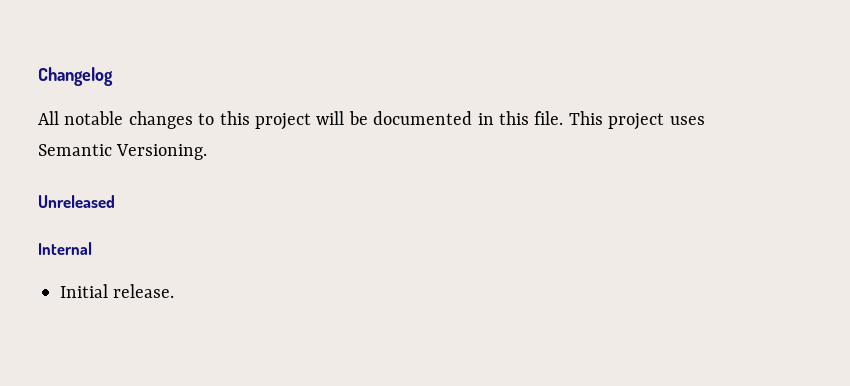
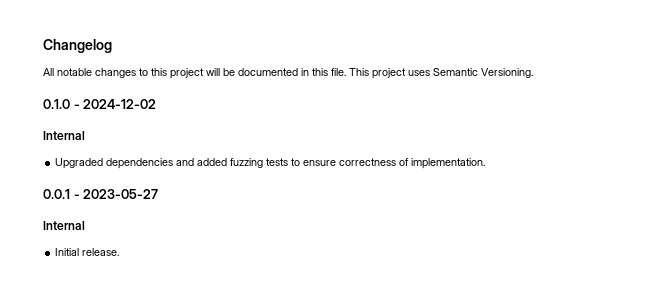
- Unreleased
+ 0.1.0 - 2024-12-02
+ Internal
+ Upgraded dependencies and added fuzzing tests to ensure correctness of implementation.
+ 0.0.1 - 2023-05-27

